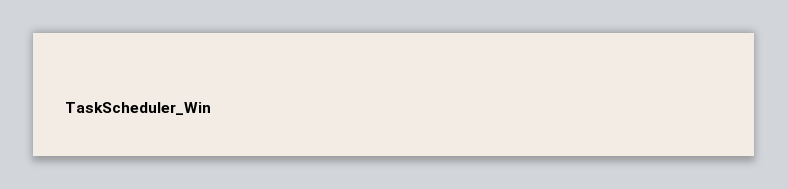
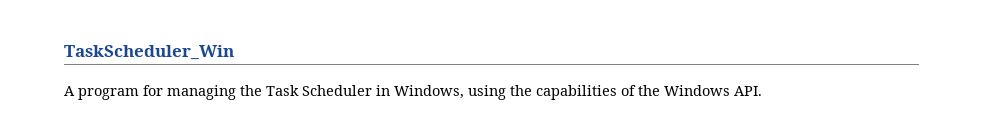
+ A program for managing the Task Scheduler in Windows, using the capabilities of the Windows API.

